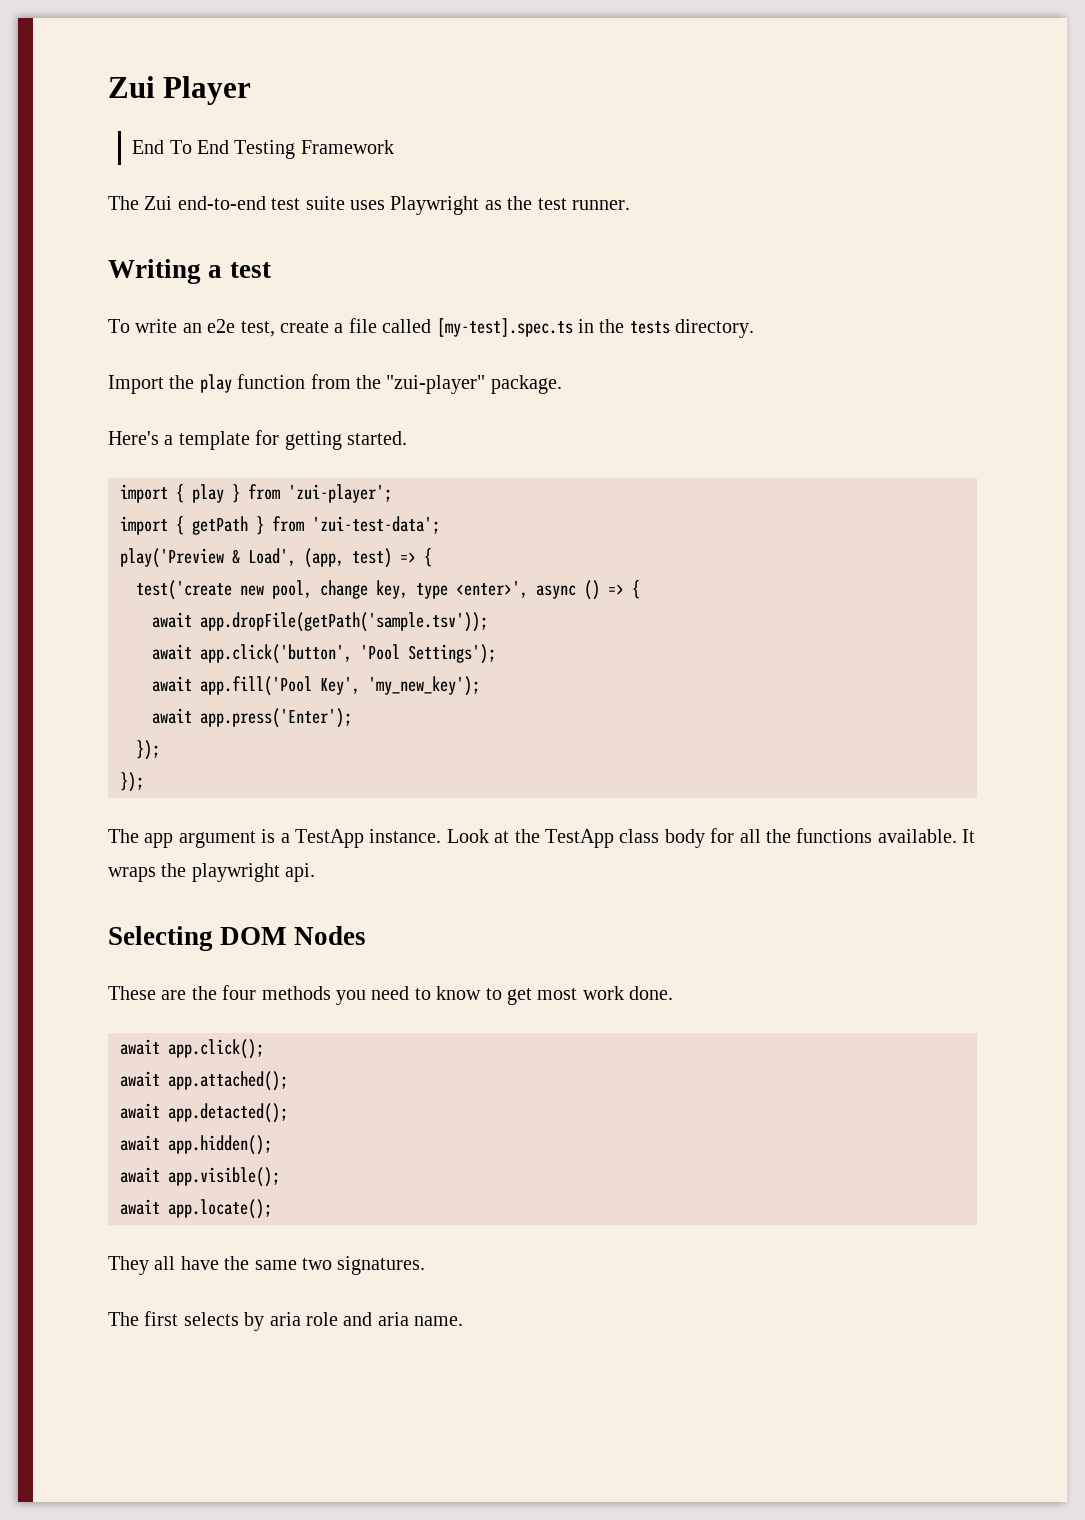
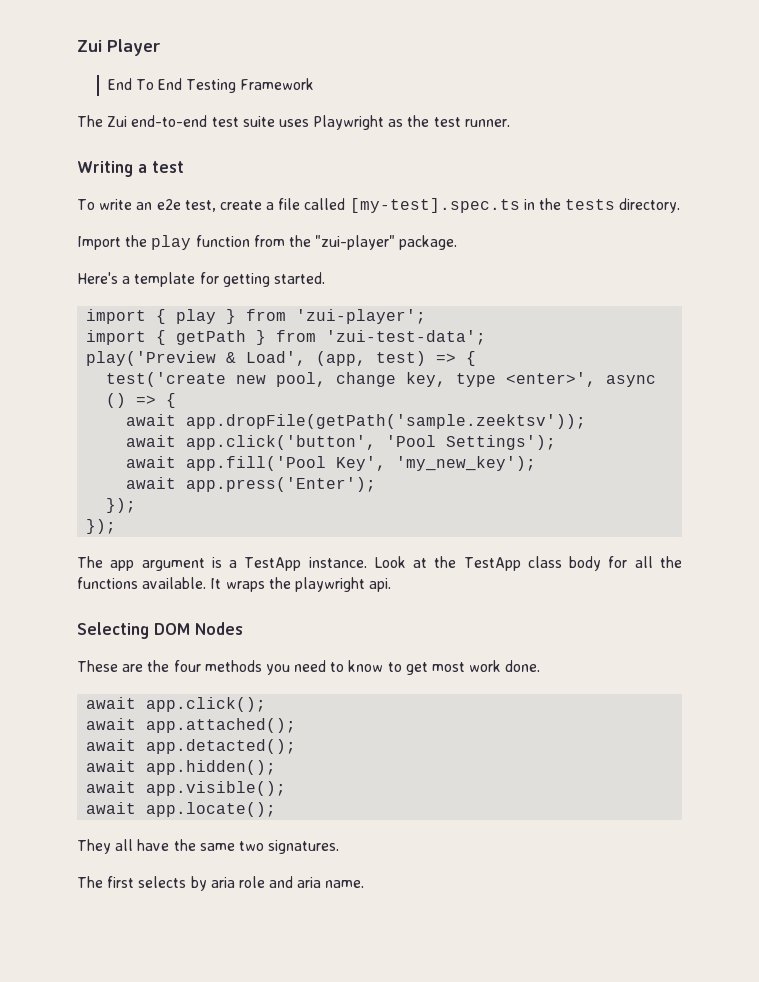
- await app.dropFile(getPath('sample.tsv'));
+ await app.dropFile(getPath('sample.zeektsv'));

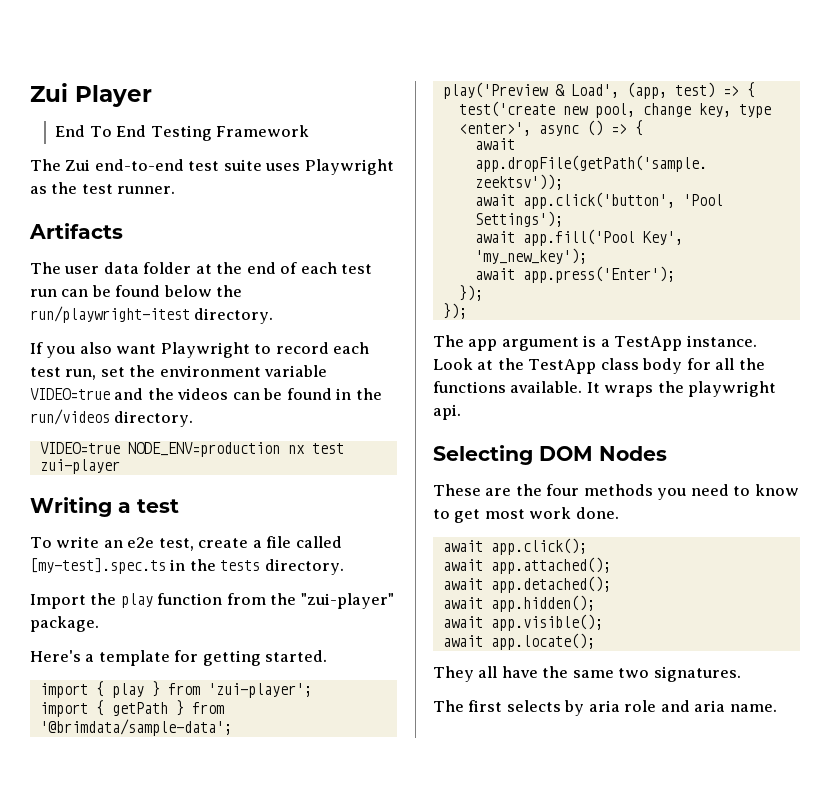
+ Artifacts
+ The user data folder at the end of each test run can be found below the run/playwright-itest directory.
+ If you also want Playwright to record each test run, set the environment variable VIDEO=true and the videos can be found in the run/videos directory.
+ VIDEO=true NODE_ENV=production nx test zui-player
- import { getPath } from 'zui-test-data';
+ import { getPath } from '@brimdata/sample-data';
- await app.detacted();
+ await app.detached();

